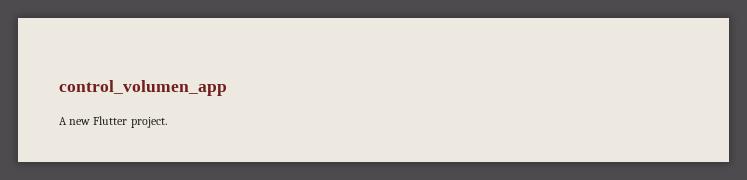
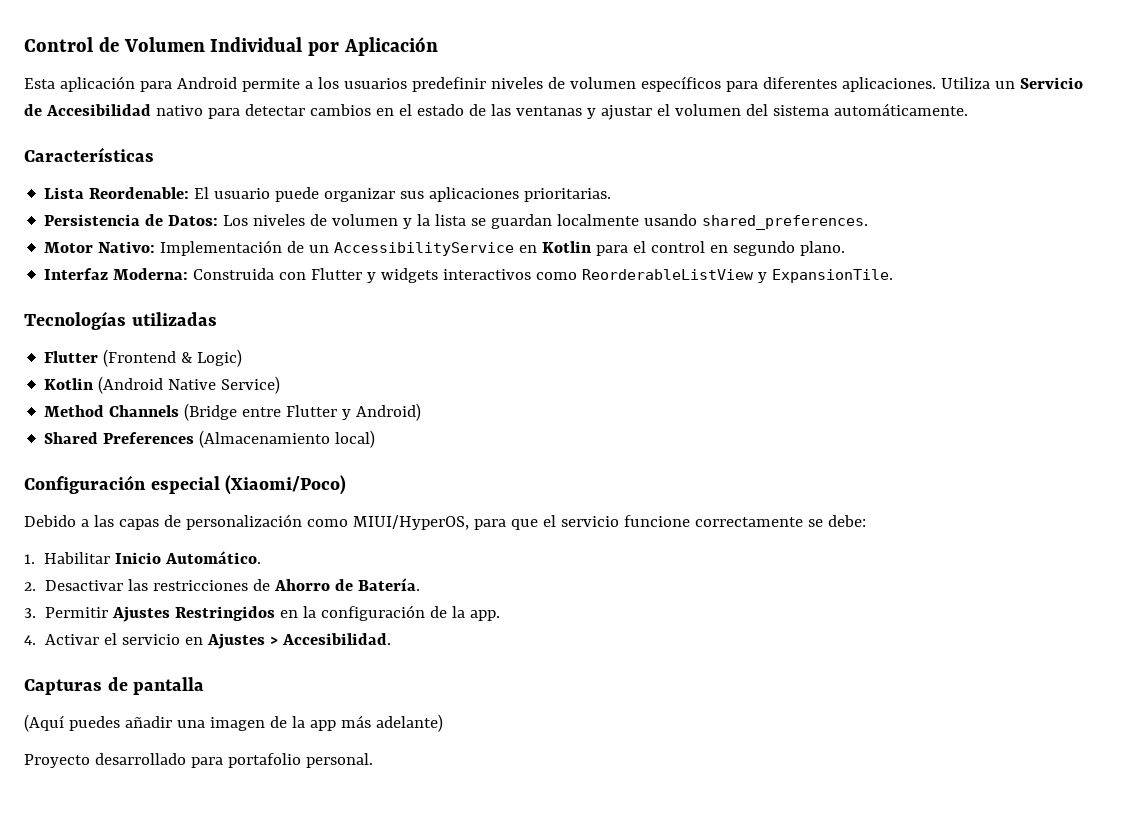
- control_volumen_app
- A new Flutter project.
+ Control de Volumen Individual por Aplicación
+ Esta aplicación para Android permite a los usuarios predefinir niveles de volumen específicos para diferentes aplicaciones. Utiliza un Servicio de Accesibilidad nativo para detectar cambios en el estado de las ventanas y ajustar el volumen del sistema automáticamente.
+ Características
+ Lista Reordenable: El usuario puede organizar sus aplicaciones prioritarias.
+ Persistencia de Datos: Los niveles de volumen y la lista se guardan localmente usando shared_preferences.
+ Motor Nativo: Implementación de un AccessibilityService en Kotlin para el control en segundo plano.
+ Interfaz Moderna: Construida con Flutter y widgets interactivos como ReorderableListView y ExpansionTile.
+ Tecnologías utilizadas
+ Flutter (Frontend & Logic)
+ Kotlin (Android Native Service)
+ Method Channels (Bridge entre Flutter y Android)
+ Shared Preferences (Almacenamiento local)
+ Configuración especial (Xiaomi/Poco)
+ Debido a las capas de personalización como MIUI/HyperOS, para que el servicio funcione correctamente se debe:
+ 1. Habilitar Inicio Automático.
+ 2. Desactivar las restricciones de Ahorro de Batería.
+ 3. Permitir Ajustes Restringidos en la configuración de la app.
+ 4. Activar el servicio en Ajustes > Accesibilidad.
+ Capturas de pantalla
+ (Aquí puedes añadir una imagen de la app más adelante)
+ Proyecto desarrollado para portafolio personal.

